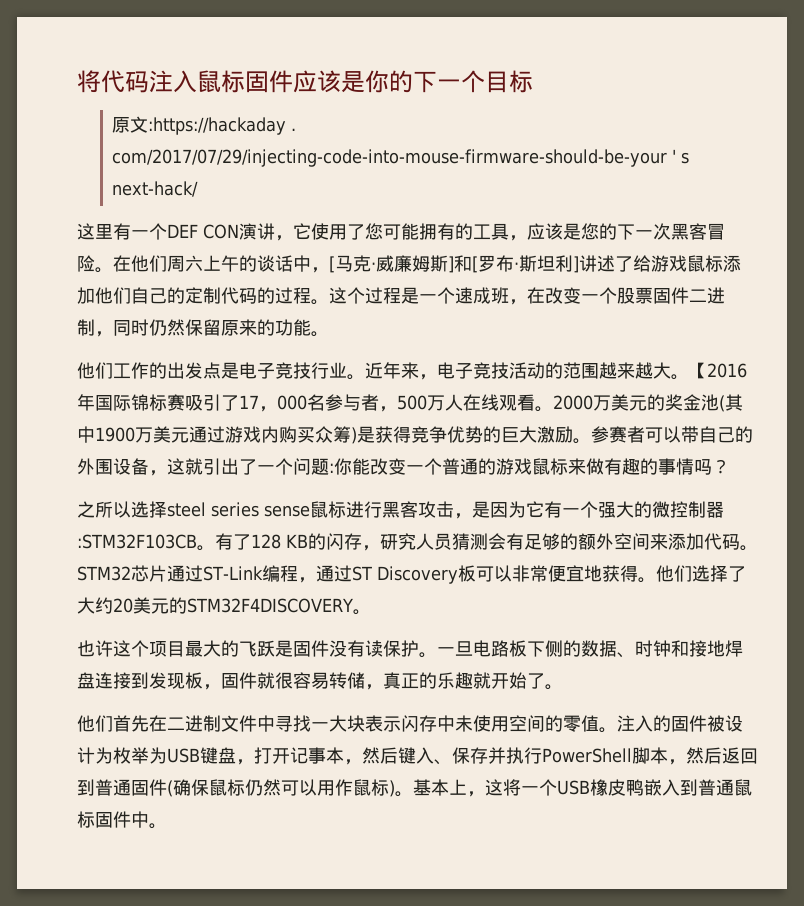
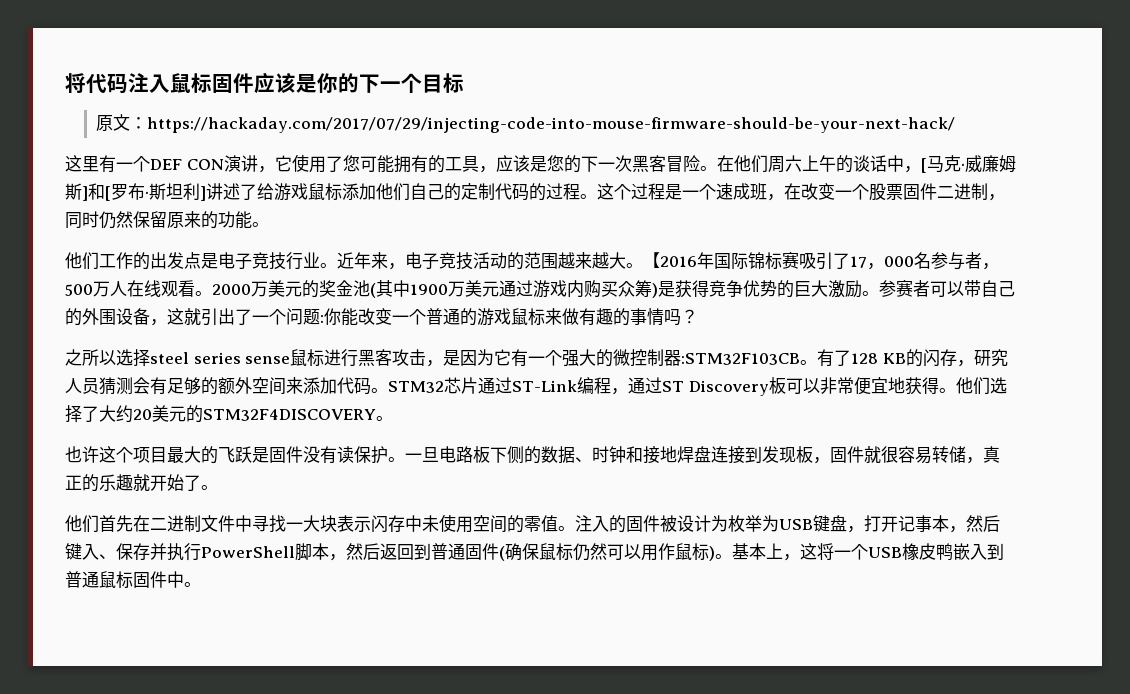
- 原文:https://hackaday . com/2017/07/29/injecting-code-into-mouse-firmware-should-be-your ' s next-hack/
+ 原文：https://hackaday.com/2017/07/29/injecting-code-into-mouse-firmware-should-be-your-next-hack/

